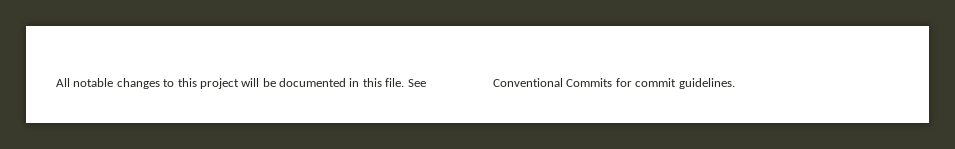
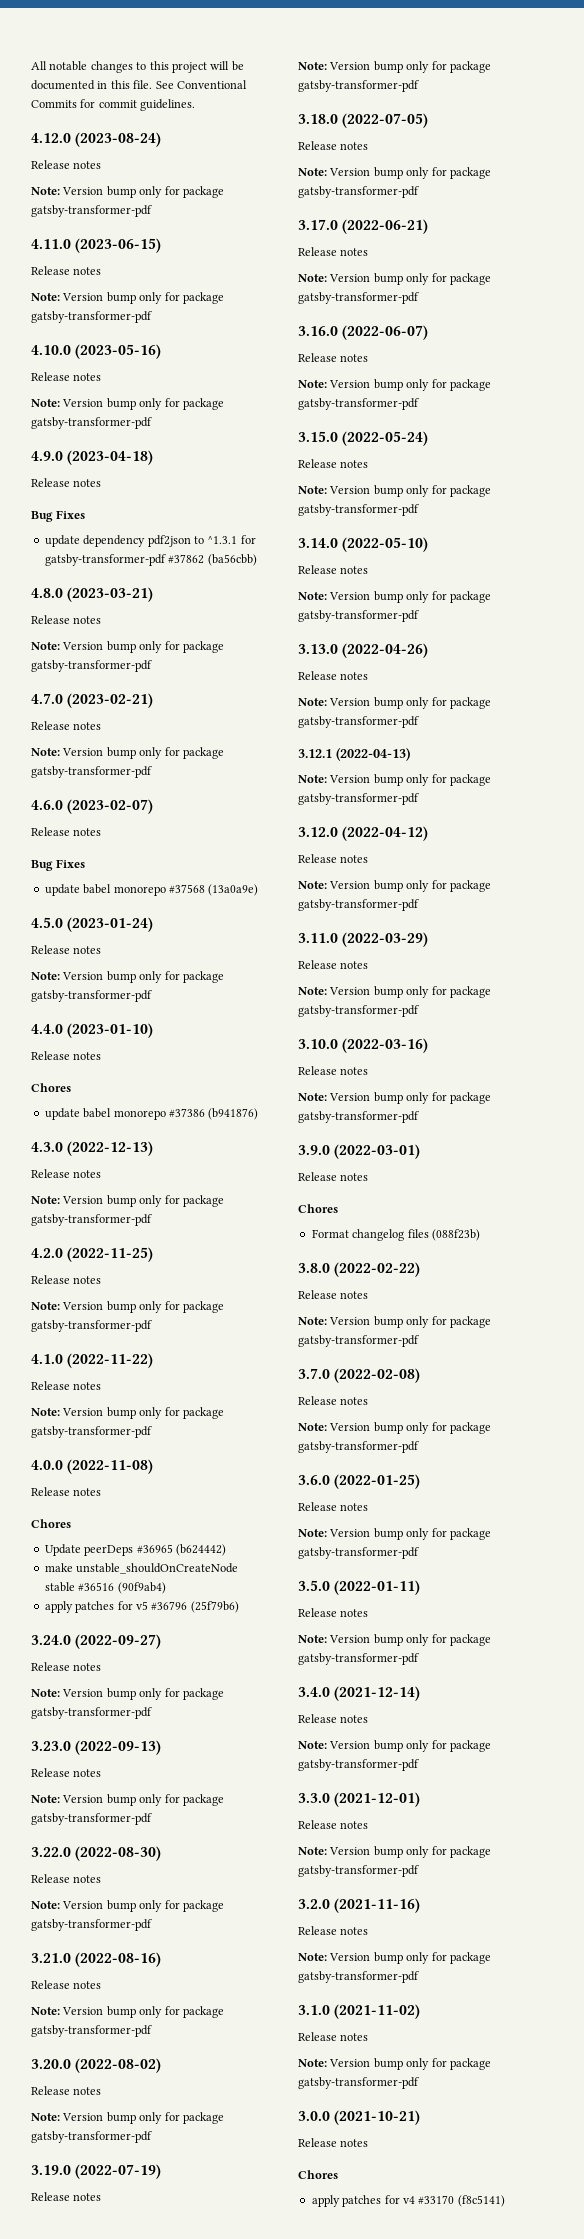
+ 4.12.0 (2023-08-24)
+ Release notes
+ Note: Version bump only for package gatsby-transformer-pdf
+ 4.11.0 (2023-06-15)
+ Release notes
+ Note: Version bump only for package gatsby-transformer-pdf
+ 4.10.0 (2023-05-16)
+ Release notes
+ Note: Version bump only for package gatsby-transformer-pdf
+ 4.9.0 (2023-04-18)
+ Release notes
+ Bug Fixes
+ update dependency pdf2json to ^1.3.1 for gatsby-transformer-pdf #37862 (ba56cbb)
+ 4.8.0 (2023-03-21)
+ Release notes
+ Note: Version bump only for package gatsby-transformer-pdf
+ 4.7.0 (2023-02-21)
+ Release notes
+ Note: Version bump only for package gatsby-transformer-pdf
+ 4.6.0 (2023-02-07)
+ Release notes
+ Bug Fixes
+ update babel monorepo #37568 (13a0a9e)
+ 4.5.0 (2023-01-24)
+ Release notes
+ Note: Version bump only for package gatsby-transformer-pdf
+ 4.4.0 (2023-01-10)
+ Release notes
+ Chores
+ update babel monorepo #37386 (b941876)
+ 4.3.0 (2022-12-13)
+ Release notes
+ Note: Version bump only for package gatsby-transformer-pdf
+ 4.2.0 (2022-11-25)
+ Release notes
+ Note: Version bump only for package gatsby-transformer-pdf
+ 4.1.0 (2022-11-22)
+ Release notes
+ Note: Version bump only for package gatsby-transformer-pdf
+ 4.0.0 (2022-11-08)
+ Release notes
+ Chores
+ Update peerDeps #36965 (b624442)
+ make unstable_shouldOnCreateNode stable #36516 (90f9ab4)
+ apply patches for v5 #36796 (25f79b6)
+ 3.24.0 (2022-09-27)
+ Release notes
+ Note: Version bump only for package gatsby-transformer-pdf
+ 3.23.0 (2022-09-13)
+ Release notes
+ Note: Version bump only for package gatsby-transformer-pdf
+ 3.22.0 (2022-08-30)
+ Release notes
+ Note: Version bump only for package gatsby-transformer-pdf
+ 3.21.0 (2022-08-16)
+ Release notes
+ Note: Version bump only for package gatsby-transformer-pdf
+ 3.20.0 (2022-08-02)
+ Release notes
+ Note: Version bump only for package gatsby-transformer-pdf
+ 3.19.0 (2022-07-19)
+ Release notes
+ Note: Version bump only for package gatsby-transformer-pdf
+ 3.18.0 (2022-07-05)
+ Release notes
+ Note: Version bump only for package gatsby-transformer-pdf
+ 3.17.0 (2022-06-21)
+ Release notes
+ Note: Version bump only for package gatsby-transformer-pdf
+ 3.16.0 (2022-06-07)
+ Release notes
+ Note: Version bump only for package gatsby-transformer-pdf
+ 3.15.0 (2022-05-24)
+ Release notes
+ Note: Version bump only for package gatsby-transformer-pdf
+ 3.14.0 (2022-05-10)
+ Release notes
+ Note: Version bump only for package gatsby-transformer-pdf
+ 3.13.0 (2022-04-26)
+ Release notes
+ Note: Version bump only for package gatsby-transformer-pdf
+ 3.12.1 (2022-04-13)
+ Note: Version bump only for package gatsby-transformer-pdf
+ 3.12.0 (2022-04-12)
+ Release notes
+ Note: Version bump only for package gatsby-transformer-pdf
+ 3.11.0 (2022-03-29)
+ Release notes
+ Note: Version bump only for package gatsby-transformer-pdf
+ 3.10.0 (2022-03-16)
+ Release notes
+ Note: Version bump only for package gatsby-transformer-pdf
+ 3.9.0 (2022-03-01)
+ Release notes
+ Chores
+ Format changelog files (088f23b)
+ 3.8.0 (2022-02-22)
+ Release notes
+ Note: Version bump only for package gatsby-transformer-pdf
+ 3.7.0 (2022-02-08)
+ Release notes
+ Note: Version bump only for package gatsby-transformer-pdf
+ 3.6.0 (2022-01-25)
+ Release notes
+ Note: Version bump only for package gatsby-transformer-pdf
+ 3.5.0 (2022-01-11)
+ Release notes
+ Note: Version bump only for package gatsby-transformer-pdf
+ 3.4.0 (2021-12-14)
+ Release notes
+ Note: Version bump only for package gatsby-transformer-pdf
+ 3.3.0 (2021-12-01)
+ Release notes
+ Note: Version bump only for package gatsby-transformer-pdf
+ 3.2.0 (2021-11-16)
+ Release notes
+ Note: Version bump only for package gatsby-transformer-pdf
+ 3.1.0 (2021-11-02)
+ Release notes
+ Note: Version bump only for package gatsby-transformer-pdf
+ 3.0.0 (2021-10-21)
+ Release notes
+ Chores
+ apply patches for v4 #33170 (f8c5141)

